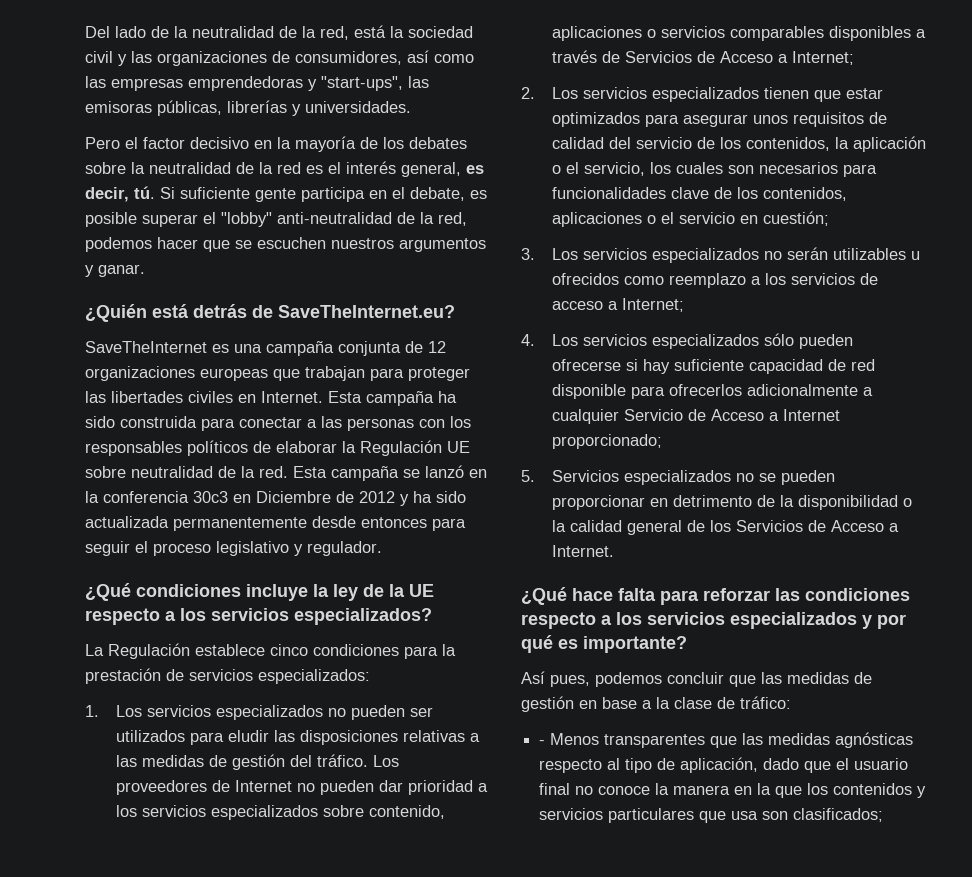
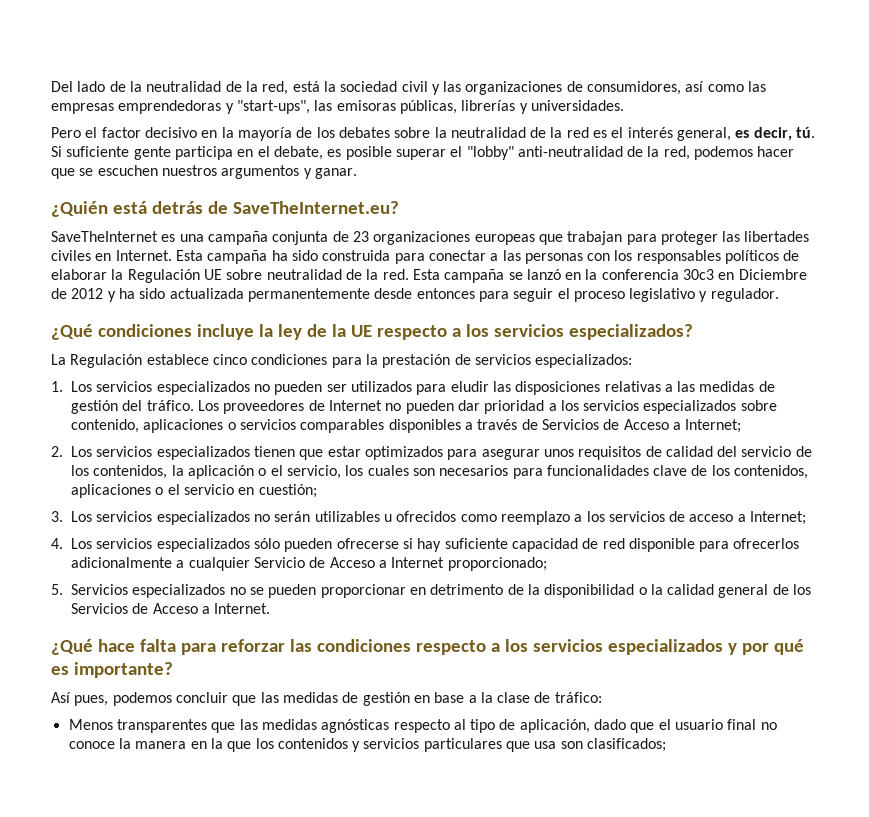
- SaveTheInternet es una campaña conjunta de 12 organizaciones europeas que trabajan para proteger las libertades civiles en Internet.
+ SaveTheInternet es una campaña conjunta de 23 organizaciones europeas que trabajan para proteger las libertades civiles en Internet.
- - Menos transparentes que las medidas agnósticas respecto al tipo de aplicación, dado que el usuario final no conoce la manera en la que los contenidos y servicios particulares que usa son clasificados;
+ Menos transparentes que las medidas agnósticas respecto al tipo de aplicación, dado que el usuario final no conoce la manera en la que los contenidos y servicios particulares que usa son clasificados;

